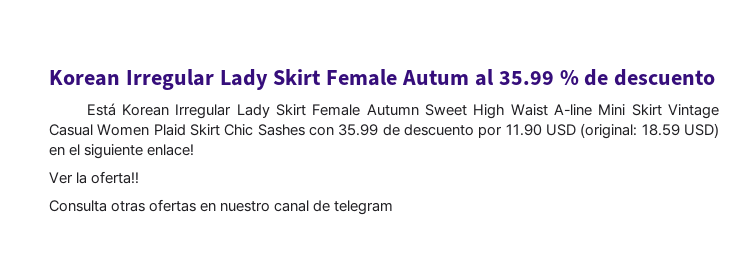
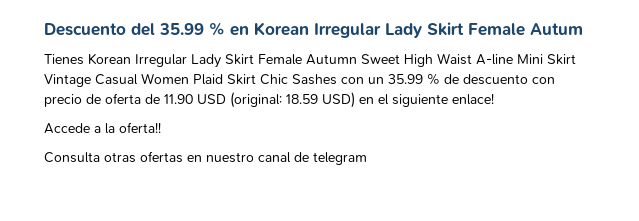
- Korean Irregular Lady Skirt Female Autum al 35.99 % de descuento
- Está Korean Irregular Lady Skirt Female Autumn Sweet High Waist A-line Mini Skirt Vintage Casual Women Plaid Skirt Chic Sashes con 35.99 de descuento por 11.90 USD (original: 18.59 USD) en el siguiente enlace!
+ Descuento del 35.99 % en Korean Irregular Lady Skirt Female Autum
+ Tienes Korean Irregular Lady Skirt Female Autumn Sweet High Waist A-line Mini Skirt Vintage Casual Women Plaid Skirt Chic Sashes con un 35.99 % de descuento con precio de oferta de 11.90 USD (original: 18.59 USD) en el siguiente enlace!
- Ver la oferta!!
+ Accede a la oferta!!

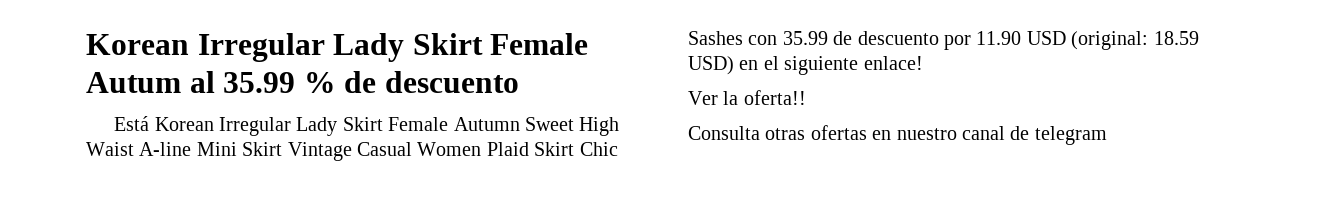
- Descuento del 35.99 % en Korean Irregular Lady Skirt Female Autum
- Tienes Korean Irregular Lady Skirt Female Autumn Sweet High Waist A-line Mini Skirt Vintage Casual Women Plaid Skirt Chic Sashes con un 35.99 % de descuento con precio de oferta de 11.90 USD (original: 18.59 USD) en el siguiente enlace!
+ Korean Irregular Lady Skirt Female Autum al 35.99 % de descuento
+ Está Korean Irregular Lady Skirt Female Autumn Sweet High Waist A-line Mini Skirt Vintage Casual Women Plaid Skirt Chic Sashes con 35.99 de descuento por 11.90 USD (original: 18.59 USD) en el siguiente enlace!
- Accede a la oferta!!
+ Ver la oferta!!

